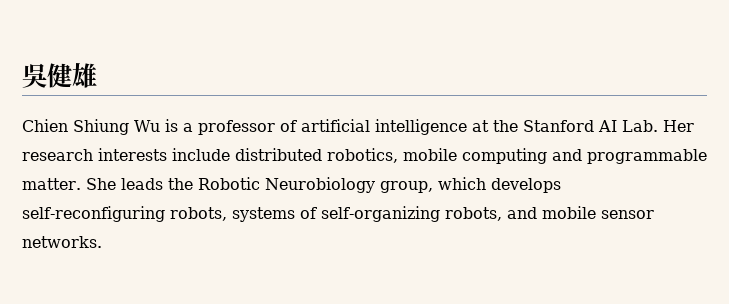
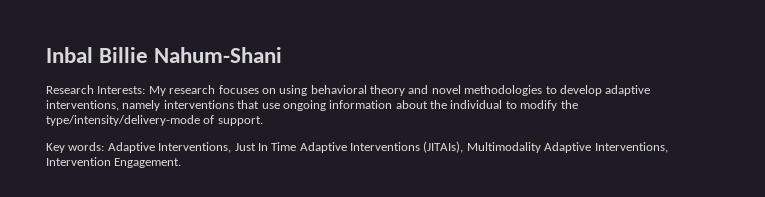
- 吳健雄
- Chien Shiung Wu is a professor of artificial intelligence at the Stanford AI Lab. Her research interests include distributed robotics, mobile computing and programmable matter. She leads the Robotic Neurobiology group, which develops self-reconfiguring robots, systems of self-organizing robots, and mobile sensor networks.
+ Inbal Billie Nahum-Shani
+ Research Interests: My research focuses on using behavioral theory and novel methodologies to develop adaptive interventions, namely interventions that use ongoing information about the individual to modify the type/intensity/delivery-mode of support.
+ Key words: Adaptive Interventions, Just In Time Adaptive Interventions (JITAIs), Multimodality Adaptive Interventions, Intervention Engagement.

